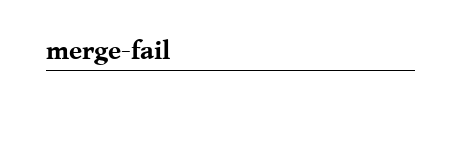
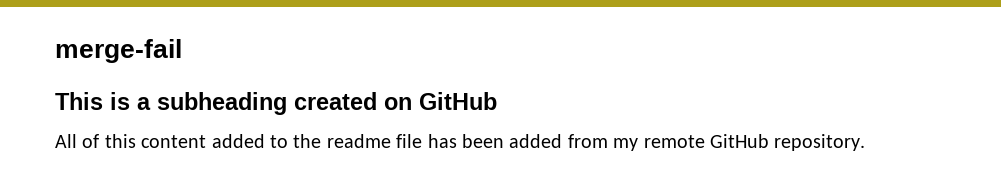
+ This is a subheading created on GitHub
+ All of this content added to the readme file has been added from my remote GitHub repository.

